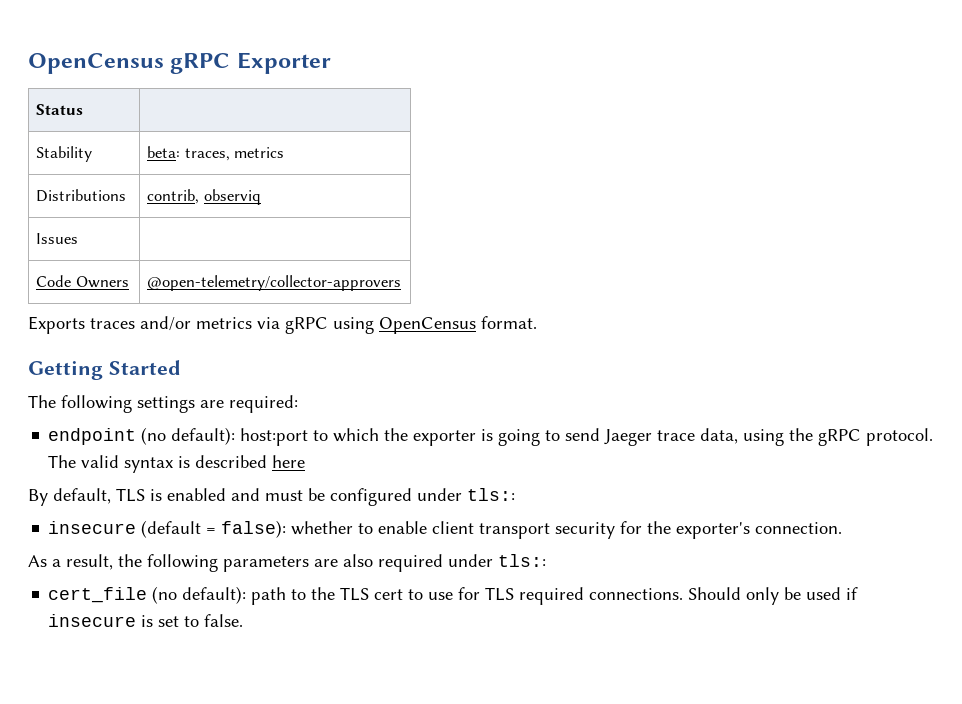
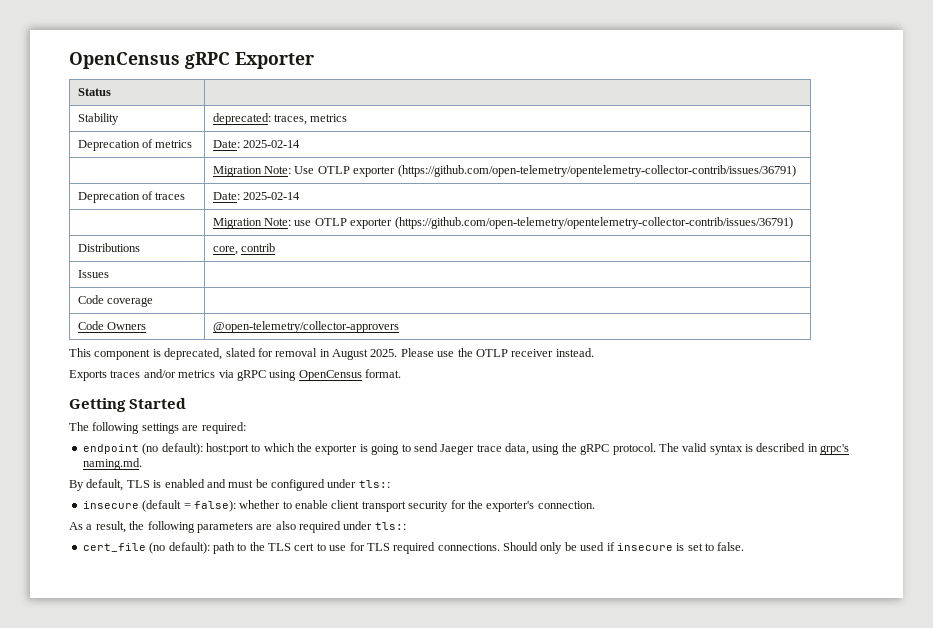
- Stability | beta: traces, metrics
+ Stability | deprecated: traces, metrics
+ Deprecation of metrics | Date: 2025-02-14
+ | Migration Note: Use OTLP exporter (https://github.com/open-telemetry/opentelemetry-collector-contrib/issues/36791)
+ Deprecation of traces | Date: 2025-02-14
+ | Migration Note: use OTLP exporter (https://github.com/open-telemetry/opentelemetry-collector-contrib/issues/36791)
- Distributions | contrib, observiq
+ Distributions | core, contrib
+ Code coverage |
+ This component is deprecated, slated for removal in August 2025. Please use the OTLP receiver instead.
- The valid syntax is described here
+ The valid syntax is described in grpc's naming.md.

